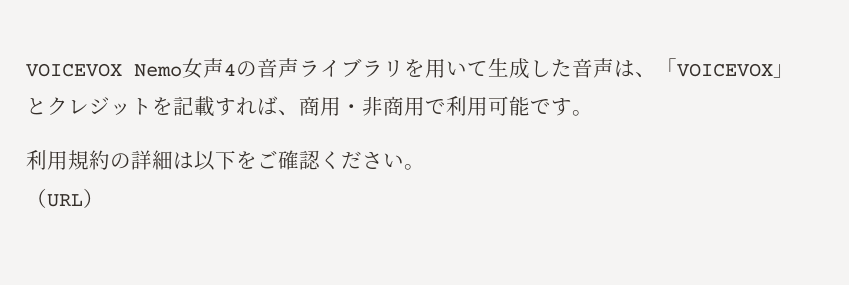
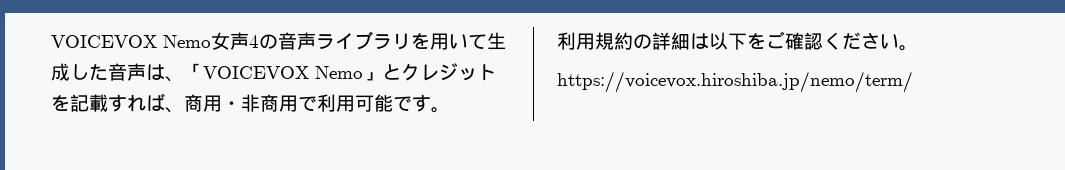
- VOICEVOX Nemo女声4の音声ライブラリを用いて生成した音声は、「VOICEVOX」とクレジットを記載すれば、商用・非商用で利用可能です。
+ VOICEVOX Nemo女声4の音声ライブラリを用いて生成した音声は、「VOICEVOX Nemo」とクレジットを記載すれば、商用・非商用で利用可能です。
- （URL）
+ https://voicevox.hiroshiba.jp/nemo/term/

